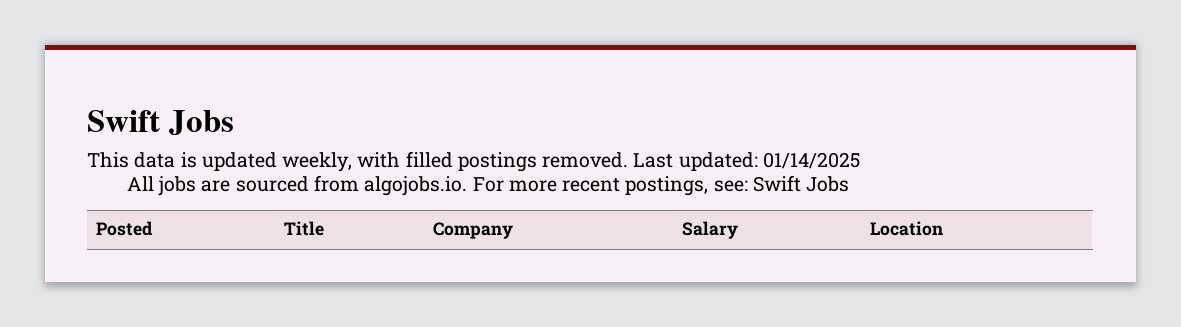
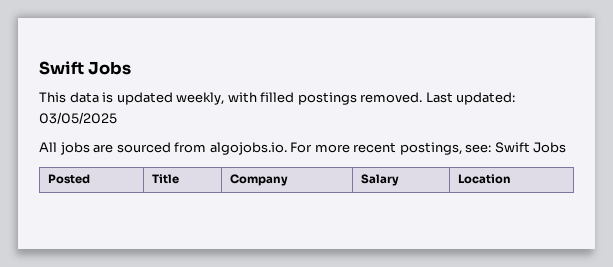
- Last updated: 01/14/2025
+ Last updated: 03/05/2025

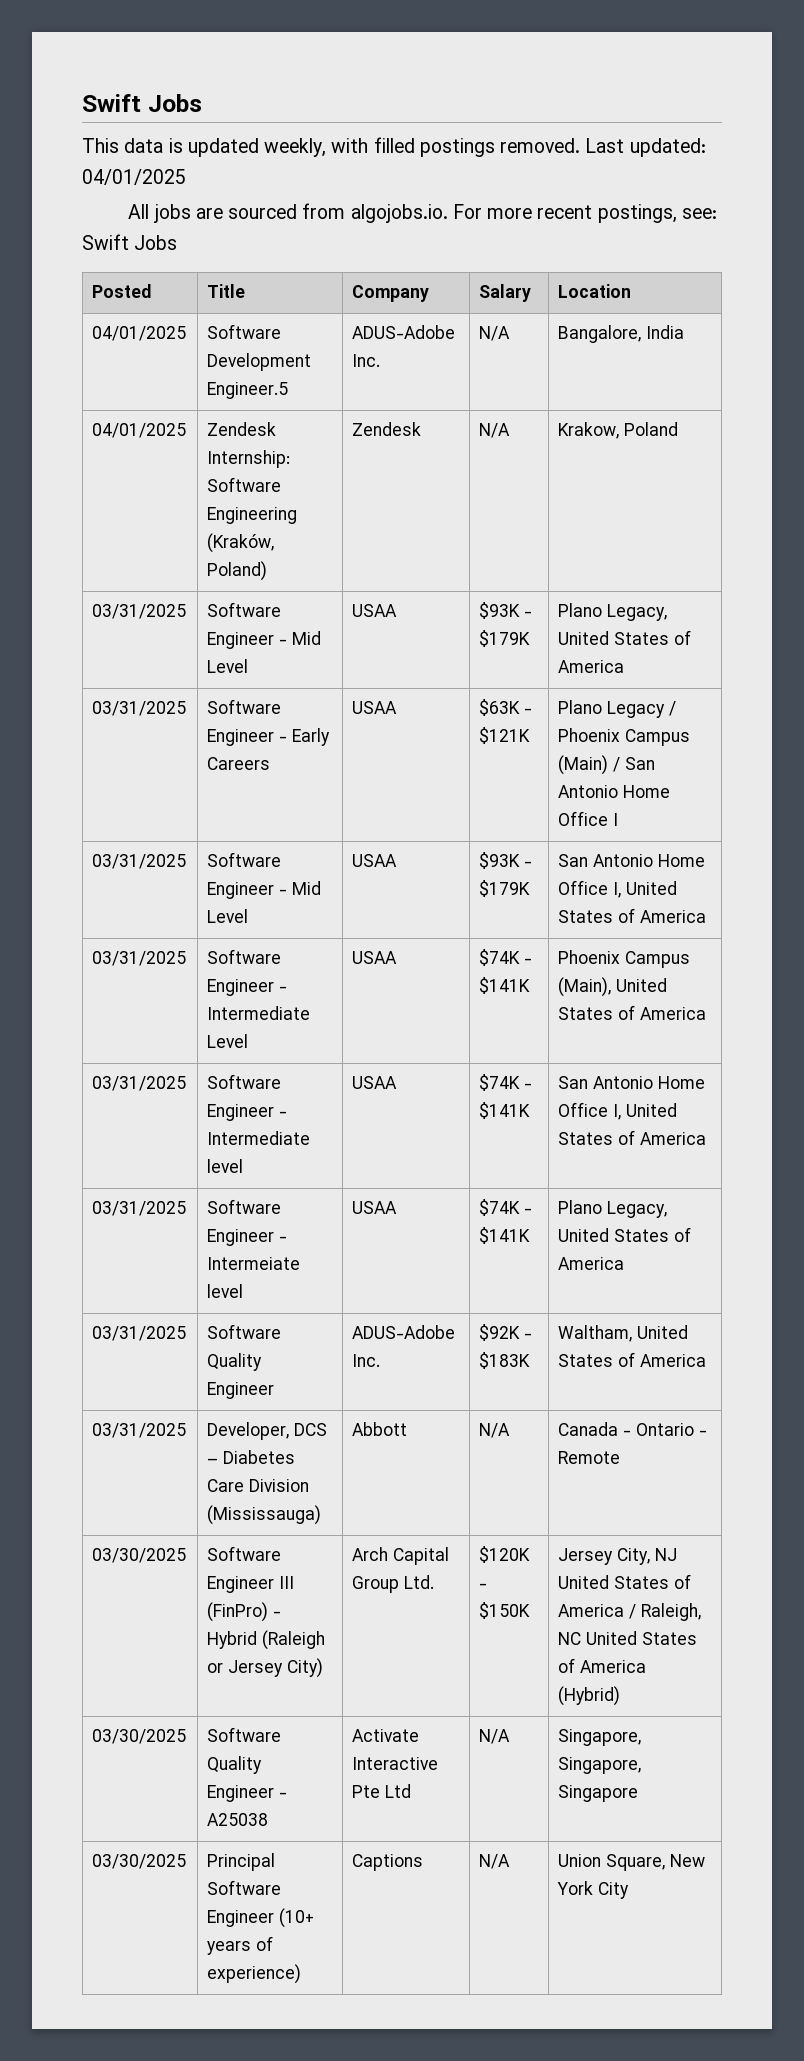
- Last updated: 03/05/2025
+ Last updated: 04/01/2025
+ 04/01/2025 | Software Development Engineer.5 | ADUS-Adobe Inc. | N/A | Bangalore, India
+ 04/01/2025 | Zendesk Internship: Software Engineering (Kraków, Poland) | Zendesk | N/A | Krakow, Poland
+ 03/31/2025 | Software Engineer - Mid Level | USAA | $93K - $179K | Plano Legacy, United States of America
+ 03/31/2025 | Software Engineer - Early Careers | USAA | $63K - $121K | Plano Legacy / Phoenix Campus (Main) / San Antonio Home Office I
+ 03/31/2025 | Software Engineer - Mid Level | USAA | $93K - $179K | San Antonio Home Office I, United States of America
+ 03/31/2025 | Software Engineer - Intermediate Level | USAA | $74K - $141K | Phoenix Campus (Main), United States of America
+ 03/31/2025 | Software Engineer - Intermediate level | USAA | $74K - $141K | San Antonio Home Office I, United States of America
+ 03/31/2025 | Software Engineer - Intermeiate level | USAA | $74K - $141K | Plano Legacy, United States of America
+ 03/31/2025 | Software Quality Engineer | ADUS-Adobe Inc. | $92K - $183K | Waltham, United States of America
+ 03/31/2025 | Developer, DCS – Diabetes Care Division (Mississauga) | Abbott | N/A | Canada - Ontario - Remote
+ 03/30/2025 | Software Engineer III (FinPro) - Hybrid (Raleigh or Jersey City) | Arch Capital Group Ltd. | $120K - $150K | Jersey City, NJ United States of America / Raleigh, NC United States of America (Hybrid)
+ 03/30/2025 | Software Quality Engineer - A25038 | Activate Interactive Pte Ltd | N/A | Singapore, Singapore, Singapore
+ 03/30/2025 | Principal Software Engineer (10+ years of experience) | Captions | N/A | Union Square, New York City

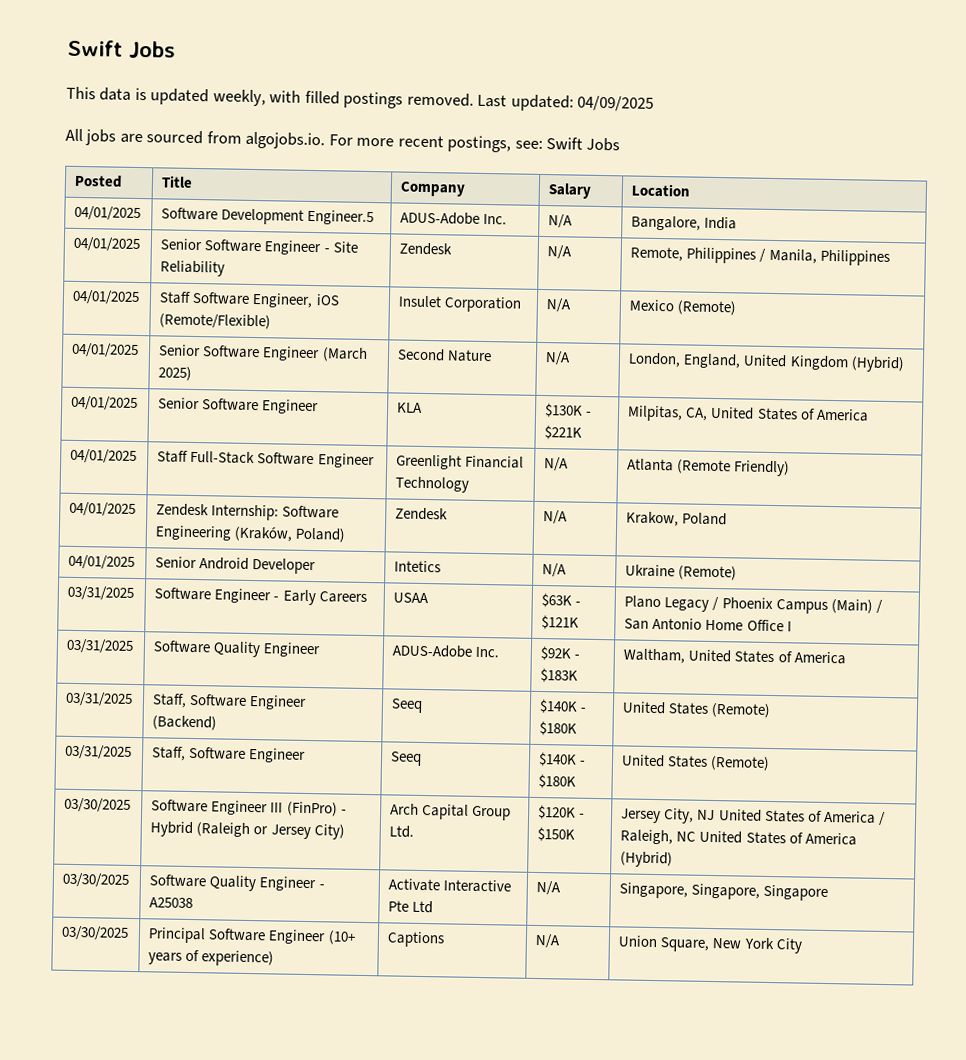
- Last updated: 04/01/2025
+ Last updated: 04/09/2025
+ 04/01/2025 | Senior Software Engineer - Site Reliability | Zendesk | N/A | Remote, Philippines / Manila, Philippines
+ 04/01/2025 | Staff Software Engineer, iOS (Remote/Flexible) | Insulet Corporation | N/A | Mexico (Remote)
+ 04/01/2025 | Senior Software Engineer (March 2025) | Second Nature | N/A | London, England, United Kingdom (Hybrid)
+ 04/01/2025 | Senior Software Engineer | KLA | $130K - $221K | Milpitas, CA, United States of America
+ 04/01/2025 | Staff Full-Stack Software Engineer | Greenlight Financial Technology | N/A | Atlanta (Remote Friendly)
- 03/31/2025 | Software Engineer - Mid Level | USAA | $93K - $179K | Plano Legacy, United States of America
+ 04/01/2025 | Senior Android Developer | Intetics | N/A | Ukraine (Remote)
- 03/31/2025 | Software Engineer - Mid Level | USAA | $93K - $179K | San Antonio Home Office I, United States of America
- 03/31/2025 | Software Engineer - Intermediate Level | USAA | $74K - $141K | Phoenix Campus (Main), United States of America
- 03/31/2025 | Software Engineer - Intermediate level | USAA | $74K - $141K | San Antonio Home Office I, United States of America
- 03/31/2025 | Software Engineer - Intermeiate level | USAA | $74K - $141K | Plano Legacy, United States of America
- 03/31/2025 | Developer, DCS – Diabetes Care Division (Mississauga) | Abbott | N/A | Canada - Ontario - Remote
+ 03/31/2025 | Staff, Software Engineer (Backend) | Seeq | $140K - $180K | United States (Remote)
+ 03/31/2025 | Staff, Software Engineer | Seeq | $140K - $180K | United States (Remote)

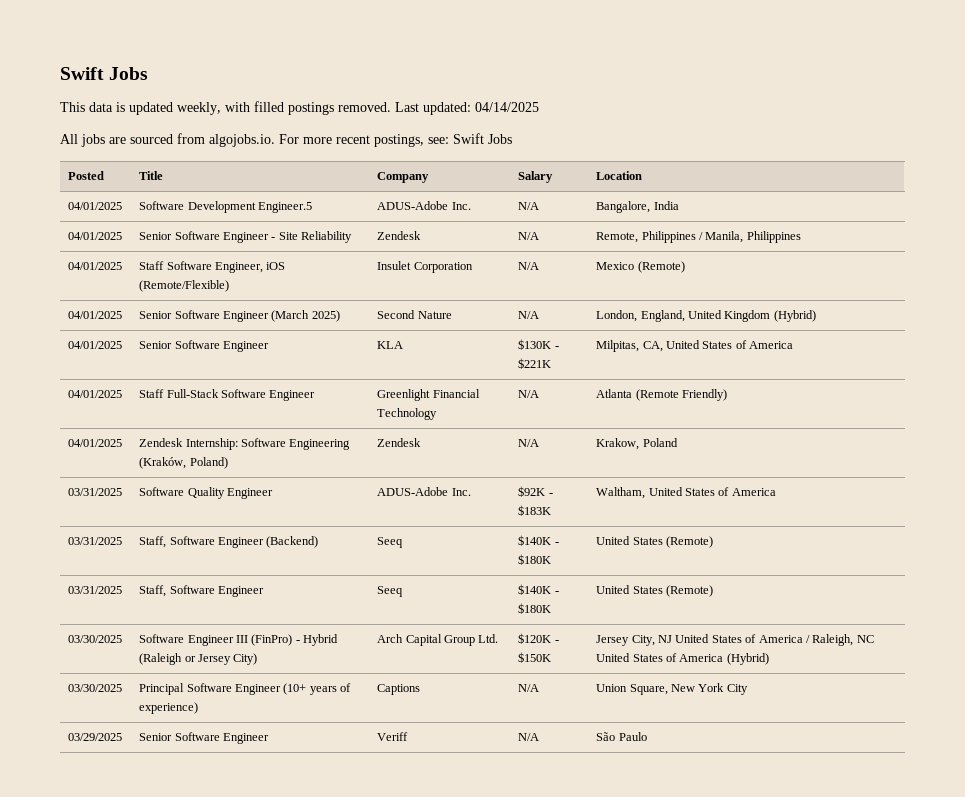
- Last updated: 04/09/2025
+ Last updated: 04/14/2025
- 04/01/2025 | Senior Android Developer | Intetics | N/A | Ukraine (Remote)
- 03/31/2025 | Software Engineer - Early Careers | USAA | $63K - $121K | Plano Legacy / Phoenix Campus (Main) / San Antonio Home Office I
- 03/30/2025 | Software Quality Engineer - A25038 | Activate Interactive Pte Ltd | N/A | Singapore, Singapore, Singapore
+ 03/29/2025 | Senior Software Engineer | Veriff | N/A | São Paulo

